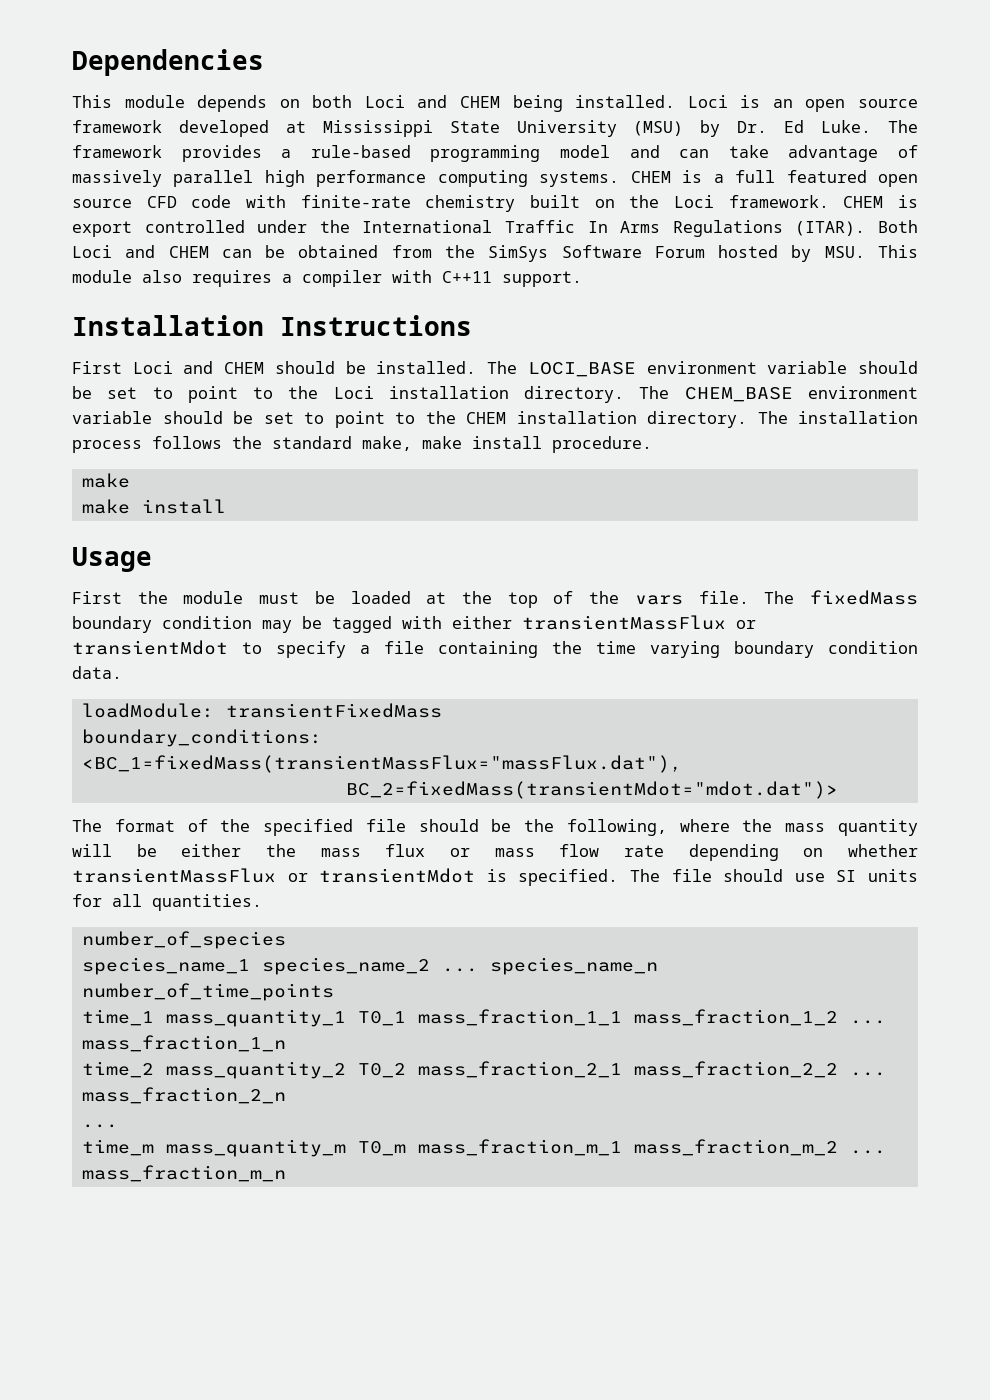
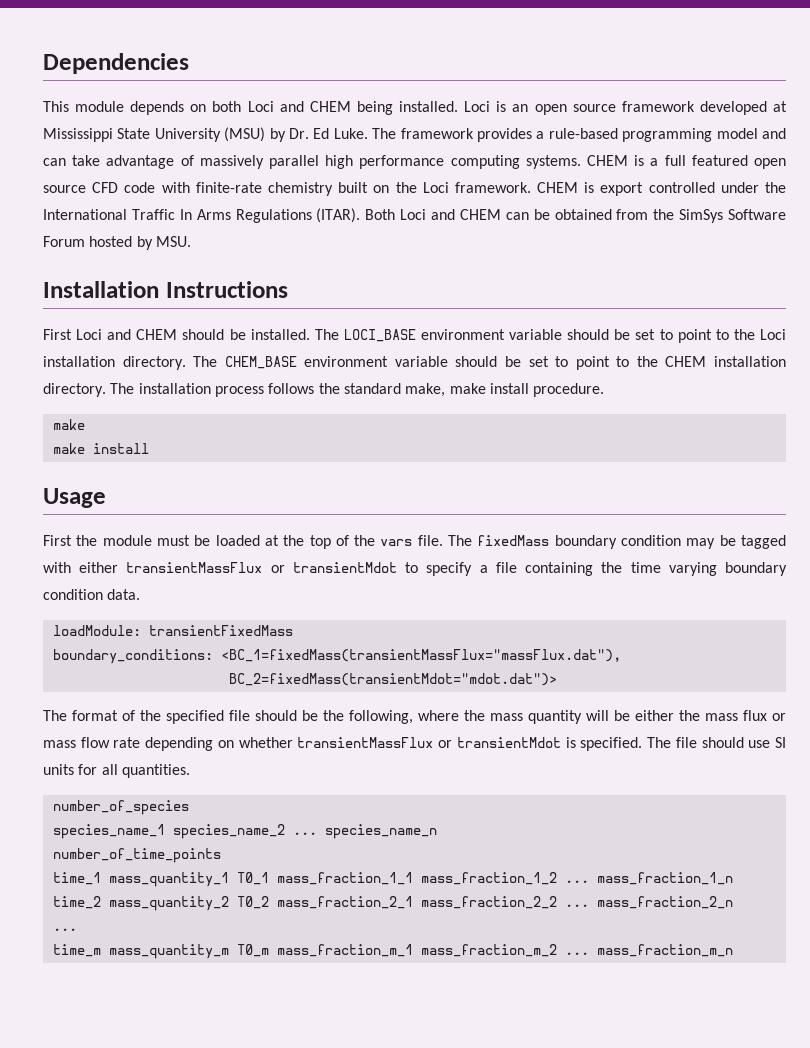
- Both Loci and CHEM can be obtained from the SimSys Software Forum hosted by MSU. This module also requires a compiler with C++11 support.
+ Both Loci and CHEM can be obtained from the SimSys Software Forum hosted by MSU.

